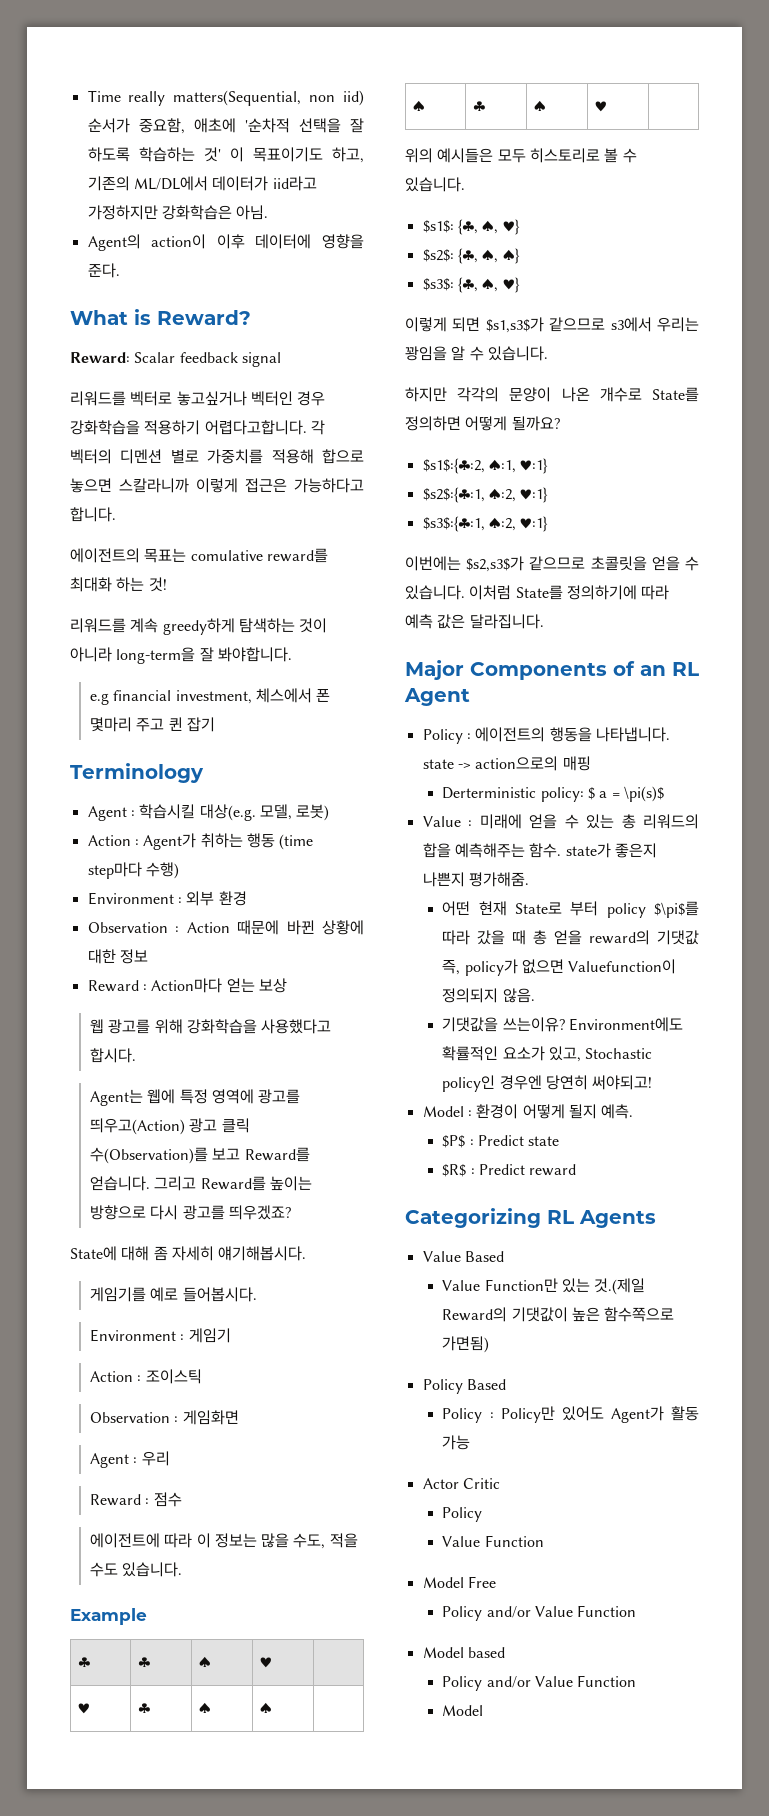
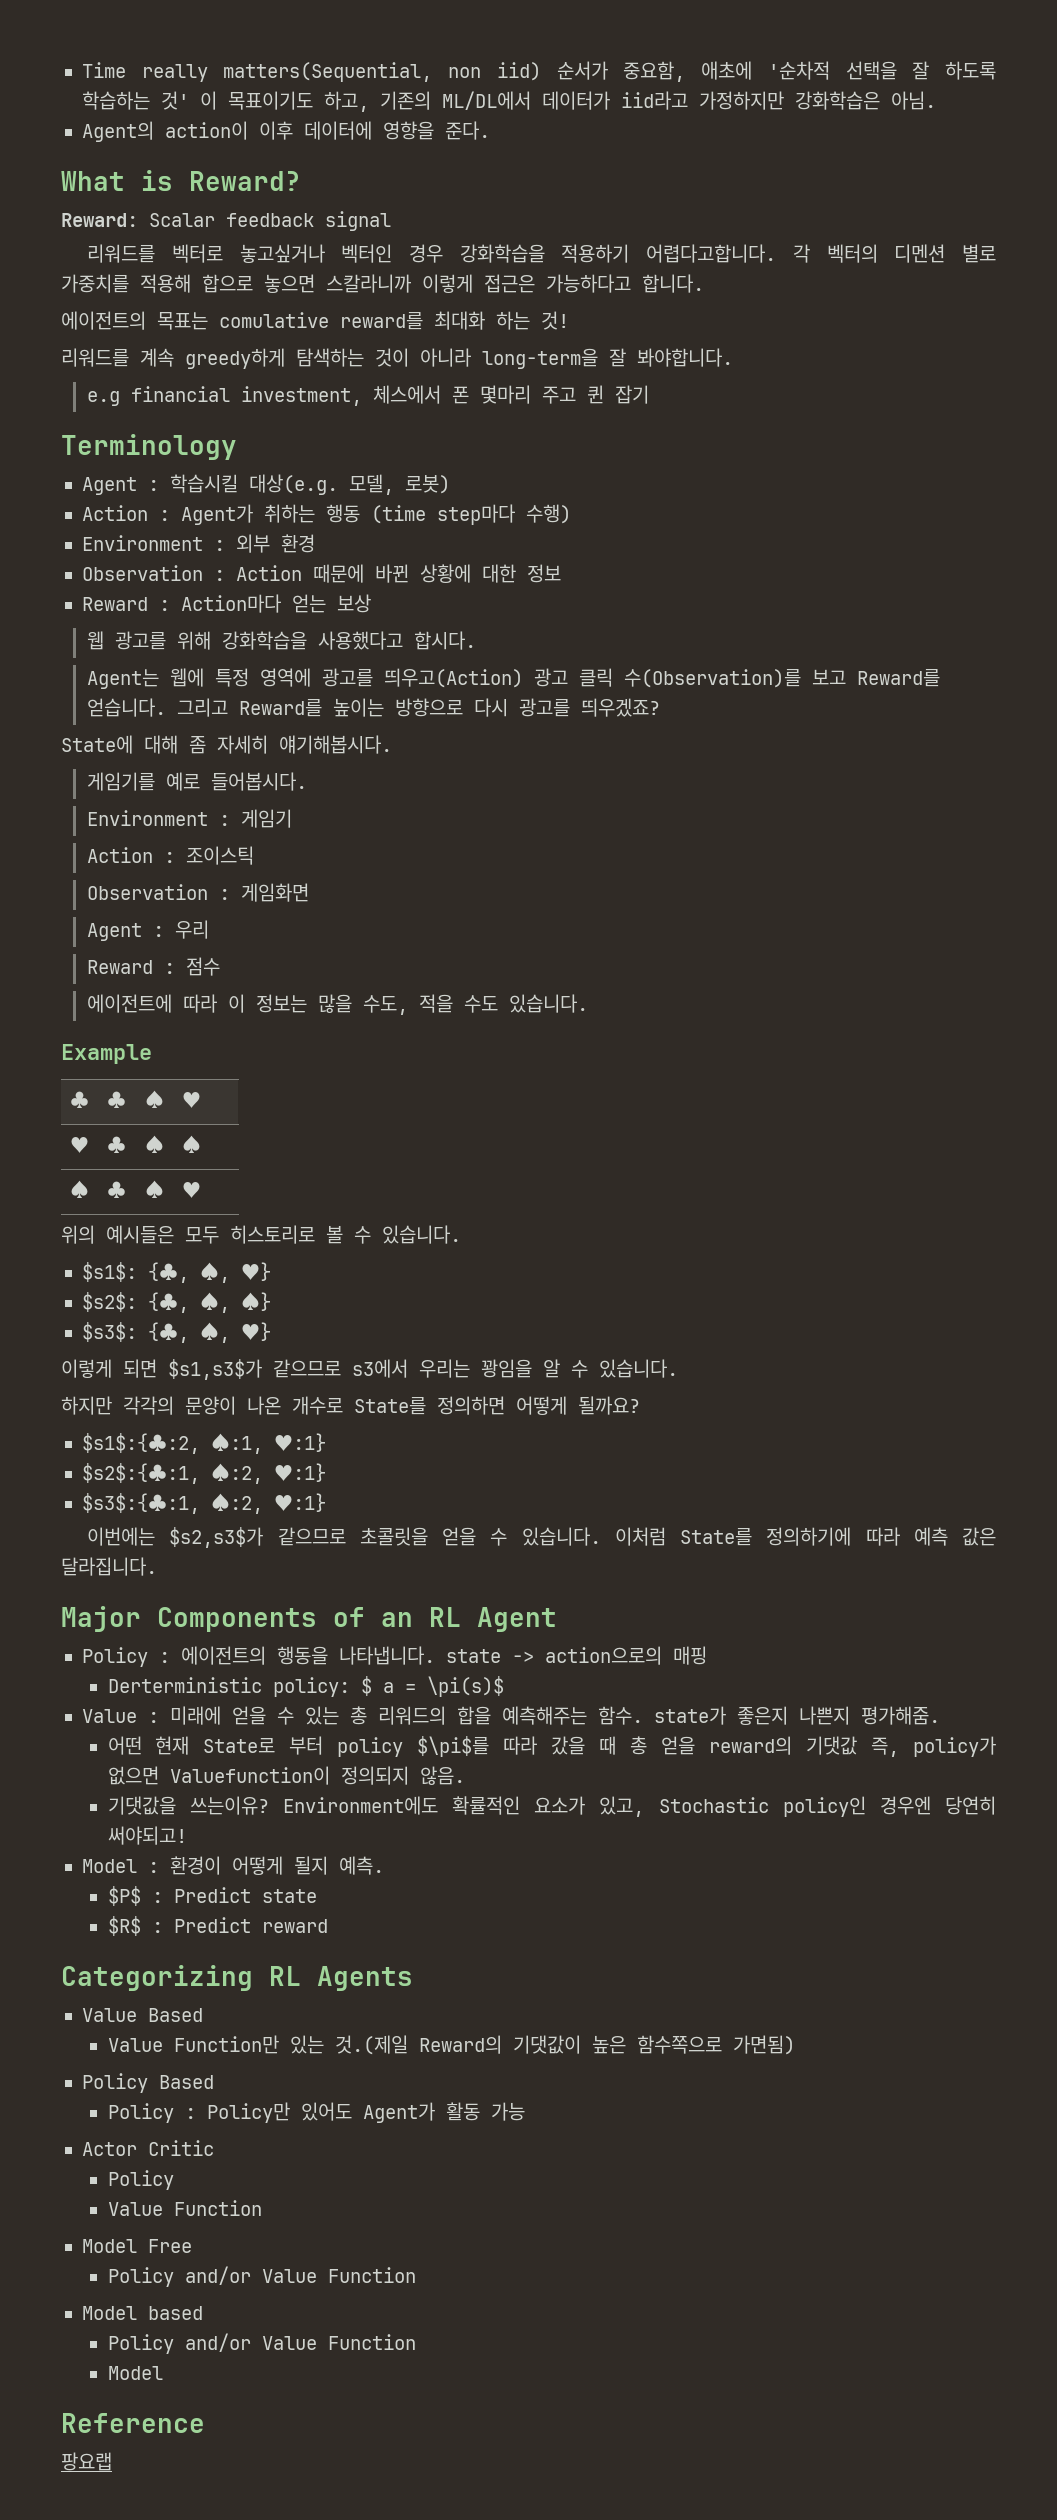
+ Reference
+ 팡요랩

